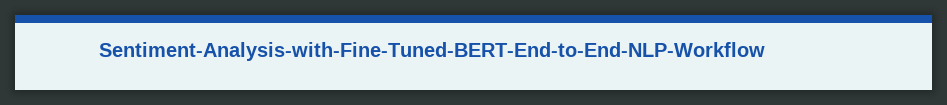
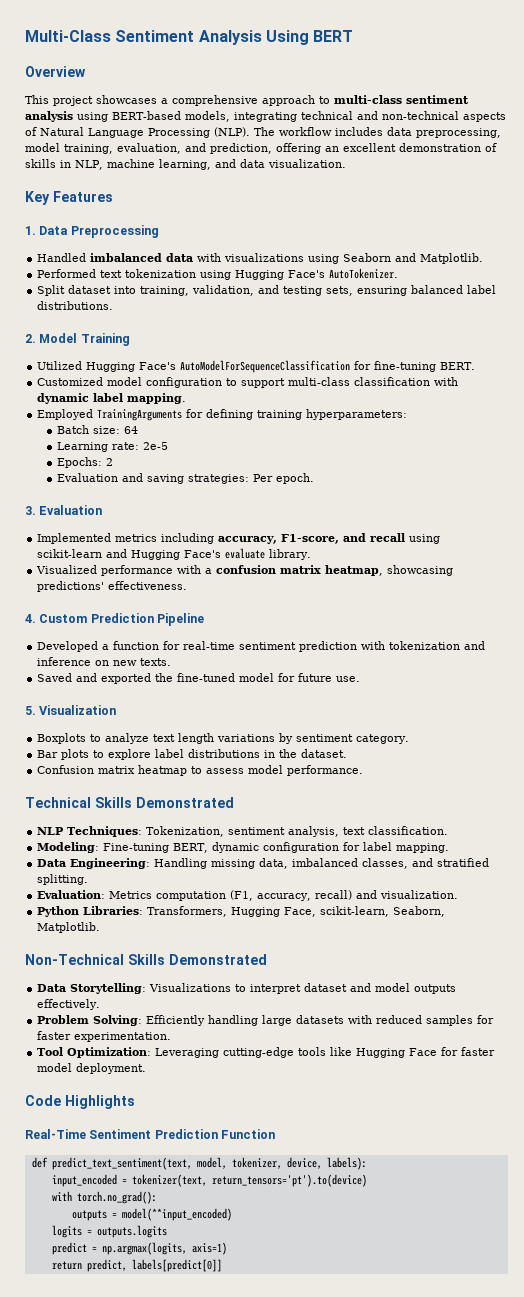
- Sentiment-Analysis-with-Fine-Tuned-BERT-End-to-End-NLP-Workflow
+ Multi-Class Sentiment Analysis Using BERT
+ Overview
+ This project showcases a comprehensive approach to multi-class sentiment analysis using BERT-based models, integrating technical and non-technical aspects of Natural Language Processing (NLP). The workflow includes data preprocessing, model training, evaluation, and prediction, offering an excellent demonstration of skills in NLP, machine learning, and data visualization.
+ Key Features
+ 1. Data Preprocessing
+ Handled imbalanced data with visualizations using Seaborn and Matplotlib.
+ Performed text tokenization using Hugging Face's AutoTokenizer.
+ Split dataset into training, validation, and testing sets, ensuring balanced label distributions.
+ 2. Model Training
+ Utilized Hugging Face's AutoModelForSequenceClassification for fine-tuning BERT.
+ Customized model configuration to support multi-class classification with dynamic label mapping.
+ Employed TrainingArguments for defining training hyperparameters:
+ Batch size: 64
+ Learning rate: 2e-5
+ Epochs: 2
+ Evaluation and saving strategies: Per epoch.
+ 3. Evaluation
+ Implemented metrics including accuracy, F1-score, and recall using scikit-learn and Hugging Face's evaluate library.
+ Visualized performance with a confusion matrix heatmap, showcasing predictions' effectiveness.
+ 4. Custom Prediction Pipeline
+ Developed a function for real-time sentiment prediction with tokenization and inference on new texts.
+ Saved and exported the fine-tuned model for future use.
+ 5. Visualization
+ Boxplots to analyze text length variations by sentiment category.
+ Bar plots to explore label distributions in the dataset.
+ Confusion matrix heatmap to assess model performance.
+ Technical Skills Demonstrated
+ NLP Techniques: Tokenization, sentiment analysis, text classification.
+ Modeling: Fine-tuning BERT, dynamic configuration for label mapping.
+ Data Engineering: Handling missing data, imbalanced classes, and stratified splitting.
+ Evaluation: Metrics computation (F1, accuracy, recall) and visualization.
+ Python Libraries: Transformers, Hugging Face, scikit-learn, Seaborn, Matplotlib.
+ Non-Technical Skills Demonstrated
+ Data Storytelling: Visualizations to interpret dataset and model outputs effectively.
+ Problem Solving: Efficiently handling large datasets with reduced samples for faster experimentation.
+ Tool Optimization: Leveraging cutting-edge tools like Hugging Face for faster model deployment.
+ Code Highlights
+ Real-Time Sentiment Prediction Function
+ def predict_text_sentiment(text, model, tokenizer, device, labels):
+ input_encoded = tokenizer(text, return_tensors='pt').to(device)
+ with torch.no_grad():
+ outputs = model(**input_encoded)
+ logits = outputs.logits
+ predict = np.argmax(logits, axis=1)
+ return predict, labels[predict[0]]

